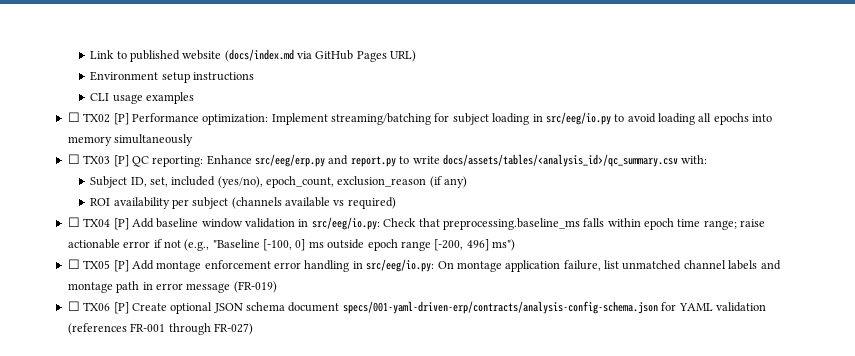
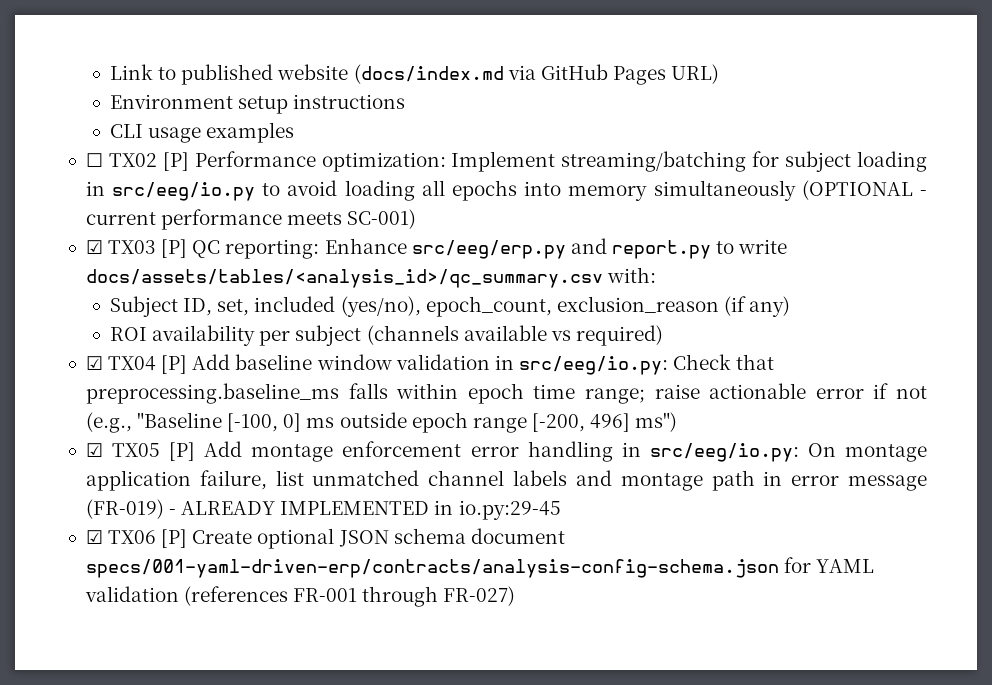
- ☐ TX02 [P] Performance optimization: Implement streaming/batching for subject loading in src/eeg/io.py to avoid loading all epochs into memory simultaneously
- ☐ TX03 [P] QC reporting: Enhance src/eeg/erp.py and report.py to write docs/assets/tables/<analysis_id>/qc_summary.csv with:
+ ☐ TX02 [P] Performance optimization: Implement streaming/batching for subject loading in src/eeg/io.py to avoid loading all epochs into memory simultaneously (OPTIONAL - current performance meets SC-001)
+ ☑ TX03 [P] QC reporting: Enhance src/eeg/erp.py and report.py to write docs/assets/tables/<analysis_id>/qc_summary.csv with:
- ☐ TX04 [P] Add baseline window validation in src/eeg/io.py: Check that preprocessing.baseline_ms falls within epoch time range; raise actionable error if not (e.g., "Baseline [-100, 0] ms outside epoch range [-200, 496] ms")
+ ☑ TX04 [P] Add baseline window validation in src/eeg/io.py: Check that preprocessing.baseline_ms falls within epoch time range; raise actionable error if not (e.g., "Baseline [-100, 0] ms outside epoch range [-200, 496] ms")
- ☐ TX05 [P] Add montage enforcement error handling in src/eeg/io.py: On montage application failure, list unmatched channel labels and montage path in error message (FR-019)
- ☐ TX06 [P] Create optional JSON schema document specs/001-yaml-driven-erp/contracts/analysis-config-schema.json for YAML validation (references FR-001 through FR-027)
+ ☑ TX05 [P] Add montage enforcement error handling in src/eeg/io.py: On montage application failure, list unmatched channel labels and montage path in error message (FR-019) - ALREADY IMPLEMENTED in io.py:29-45
+ ☑ TX06 [P] Create optional JSON schema document specs/001-yaml-driven-erp/contracts/analysis-config-schema.json for YAML validation (references FR-001 through FR-027)

